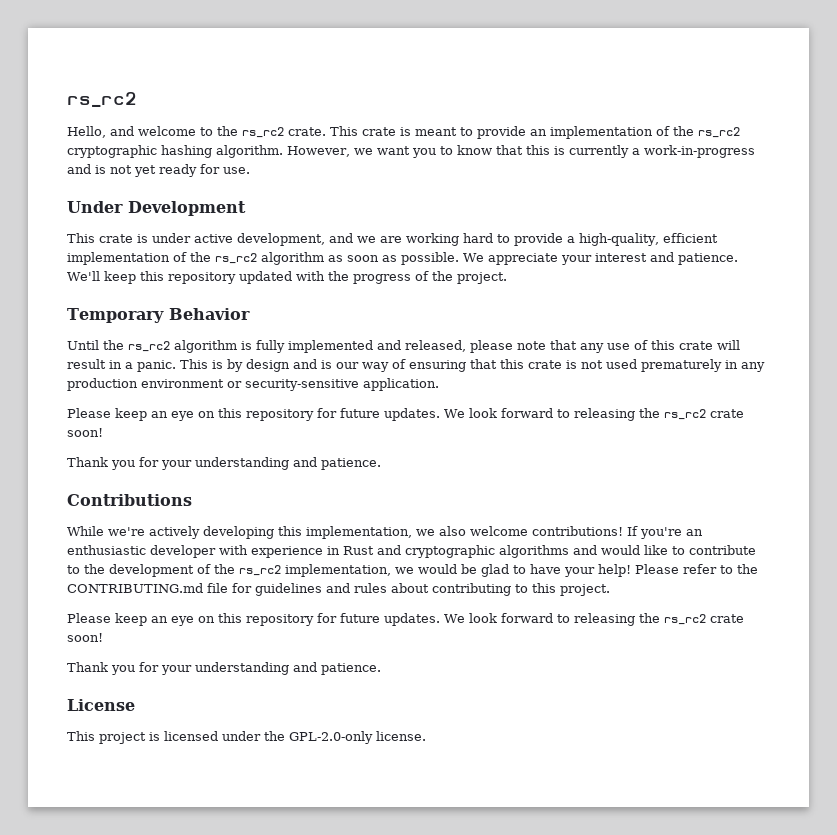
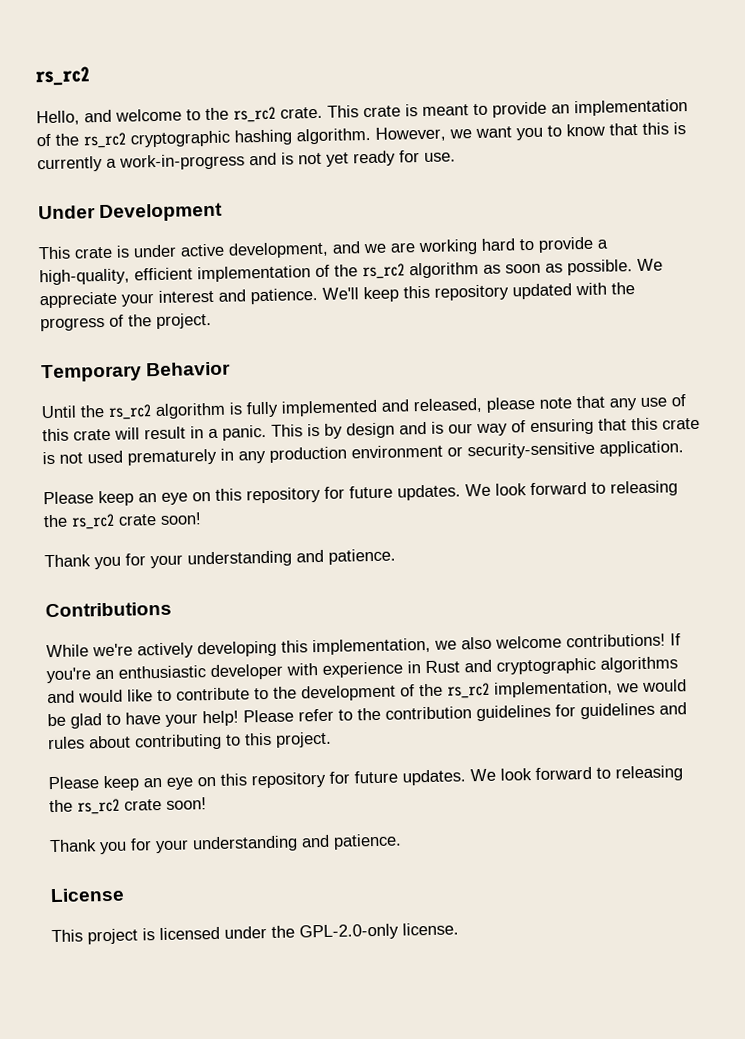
- Please refer to the CONTRIBUTING.md file for guidelines and rules about contributing to this project.
+ Please refer to the contribution guidelines for guidelines and rules about contributing to this project.

